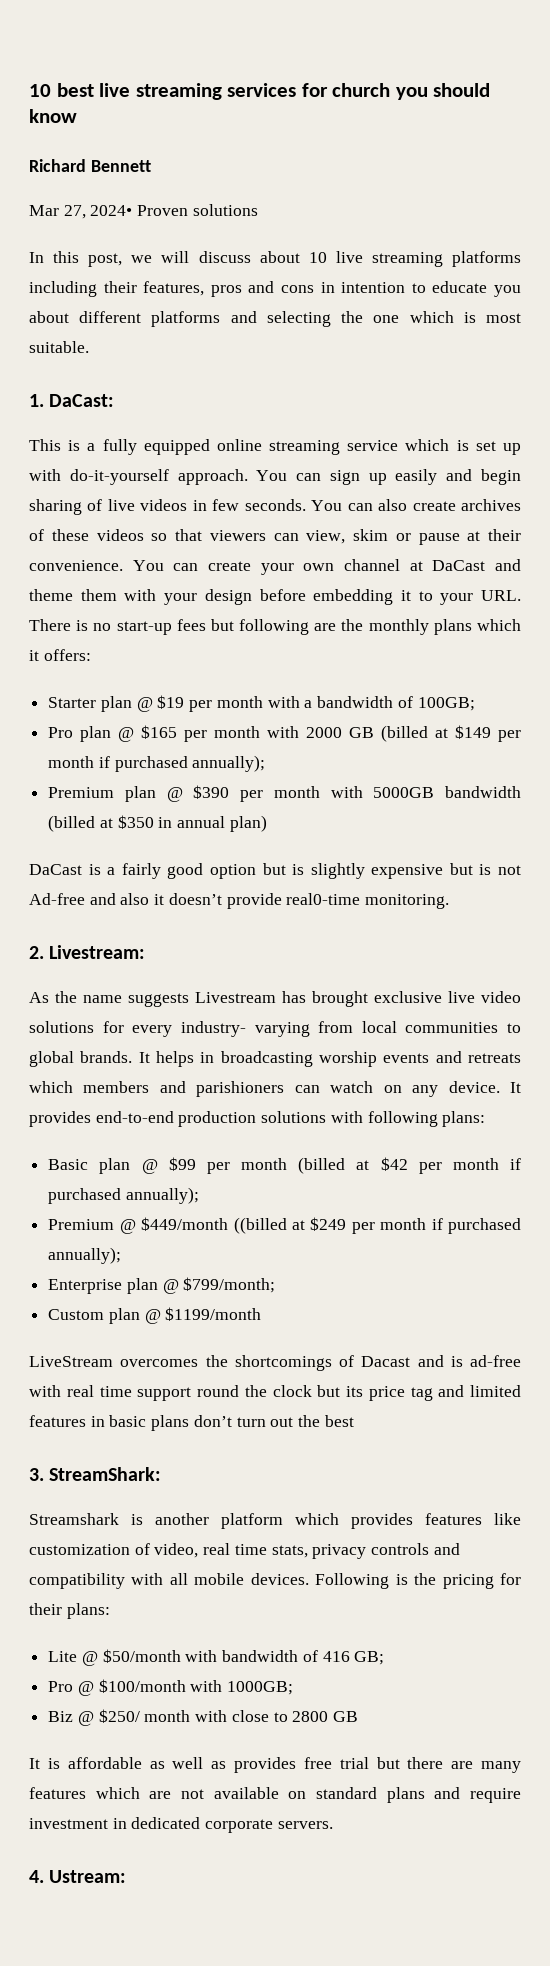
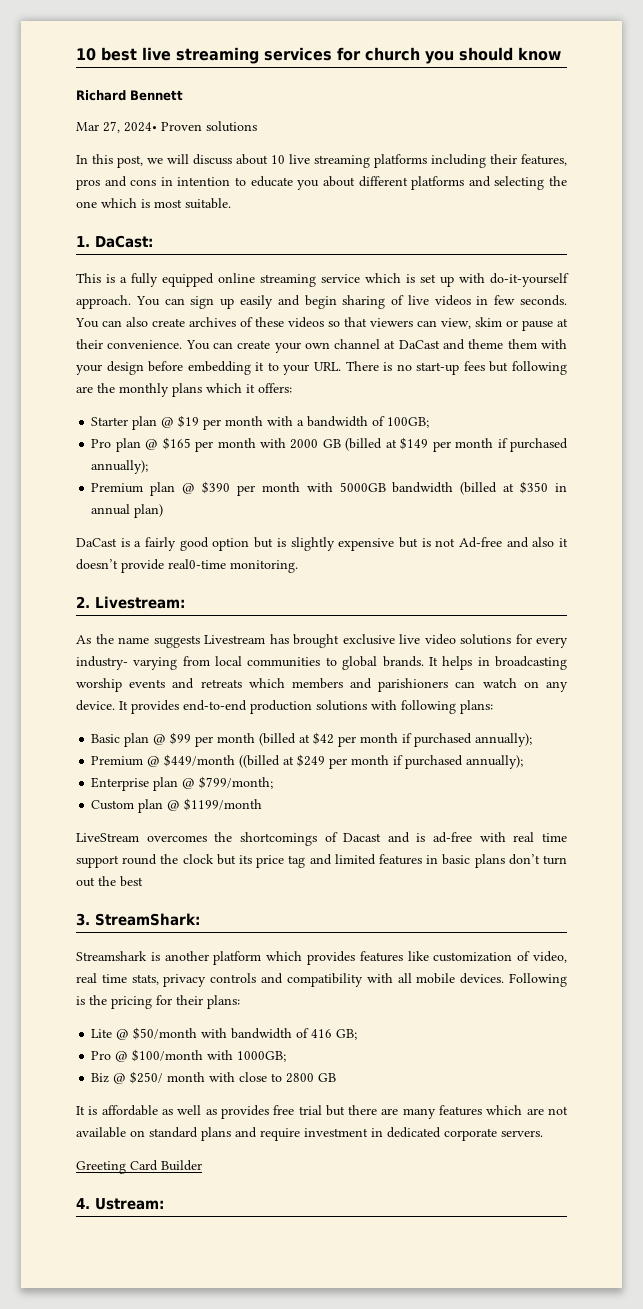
+ Greeting Card Builder

